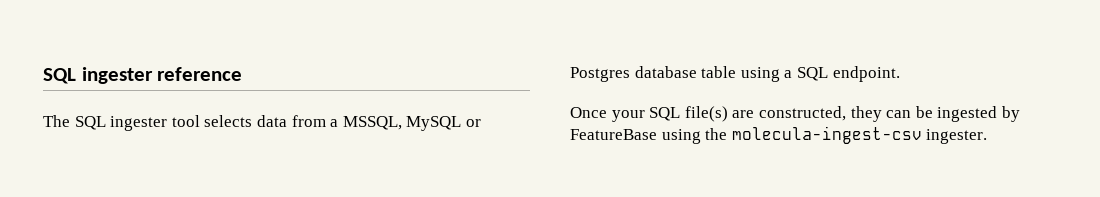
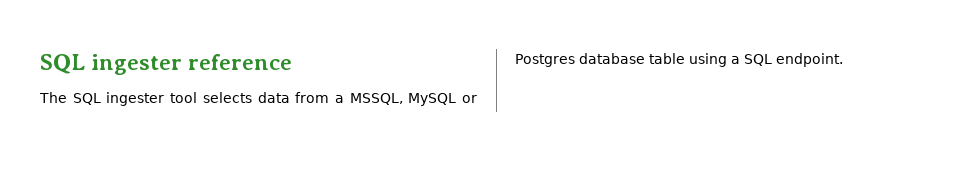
- Once your SQL file(s) are constructed, they can be ingested by FeatureBase using the molecula-ingest-csv ingester.

